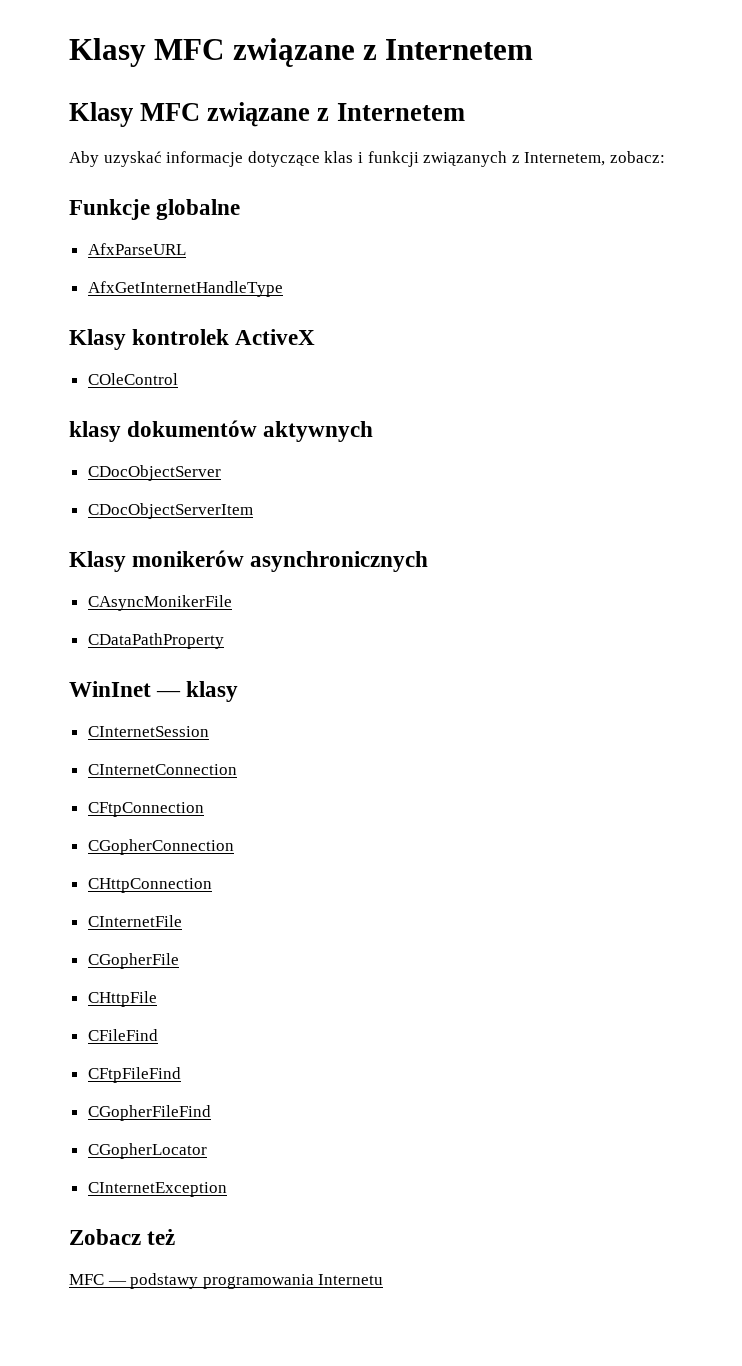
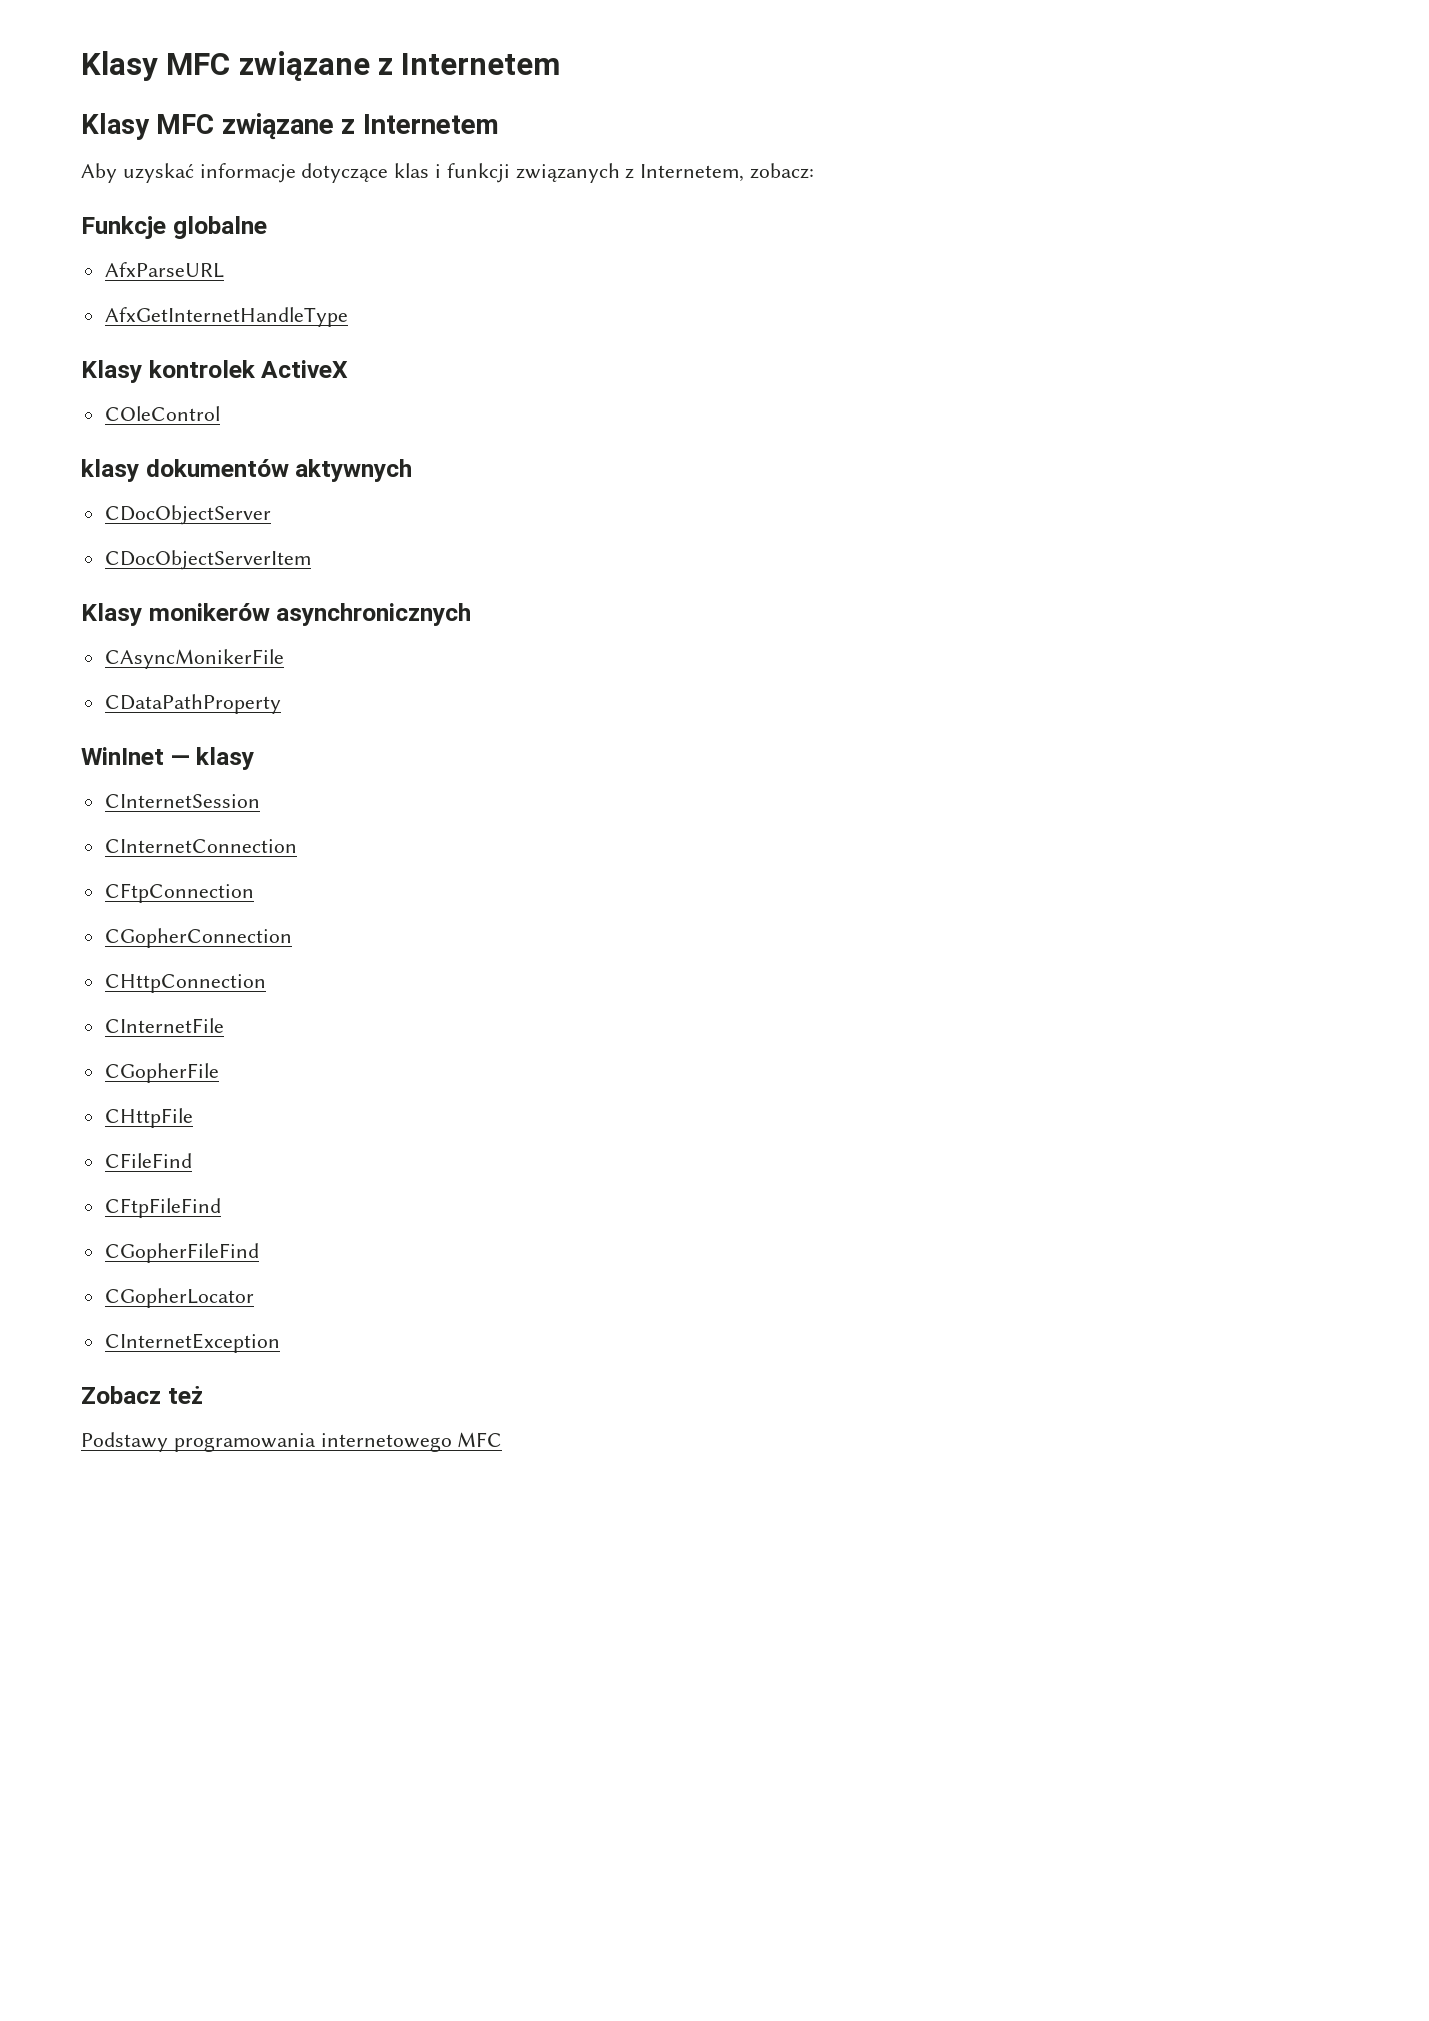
- MFC — podstawy programowania Internetu
+ Podstawy programowania internetowego MFC

